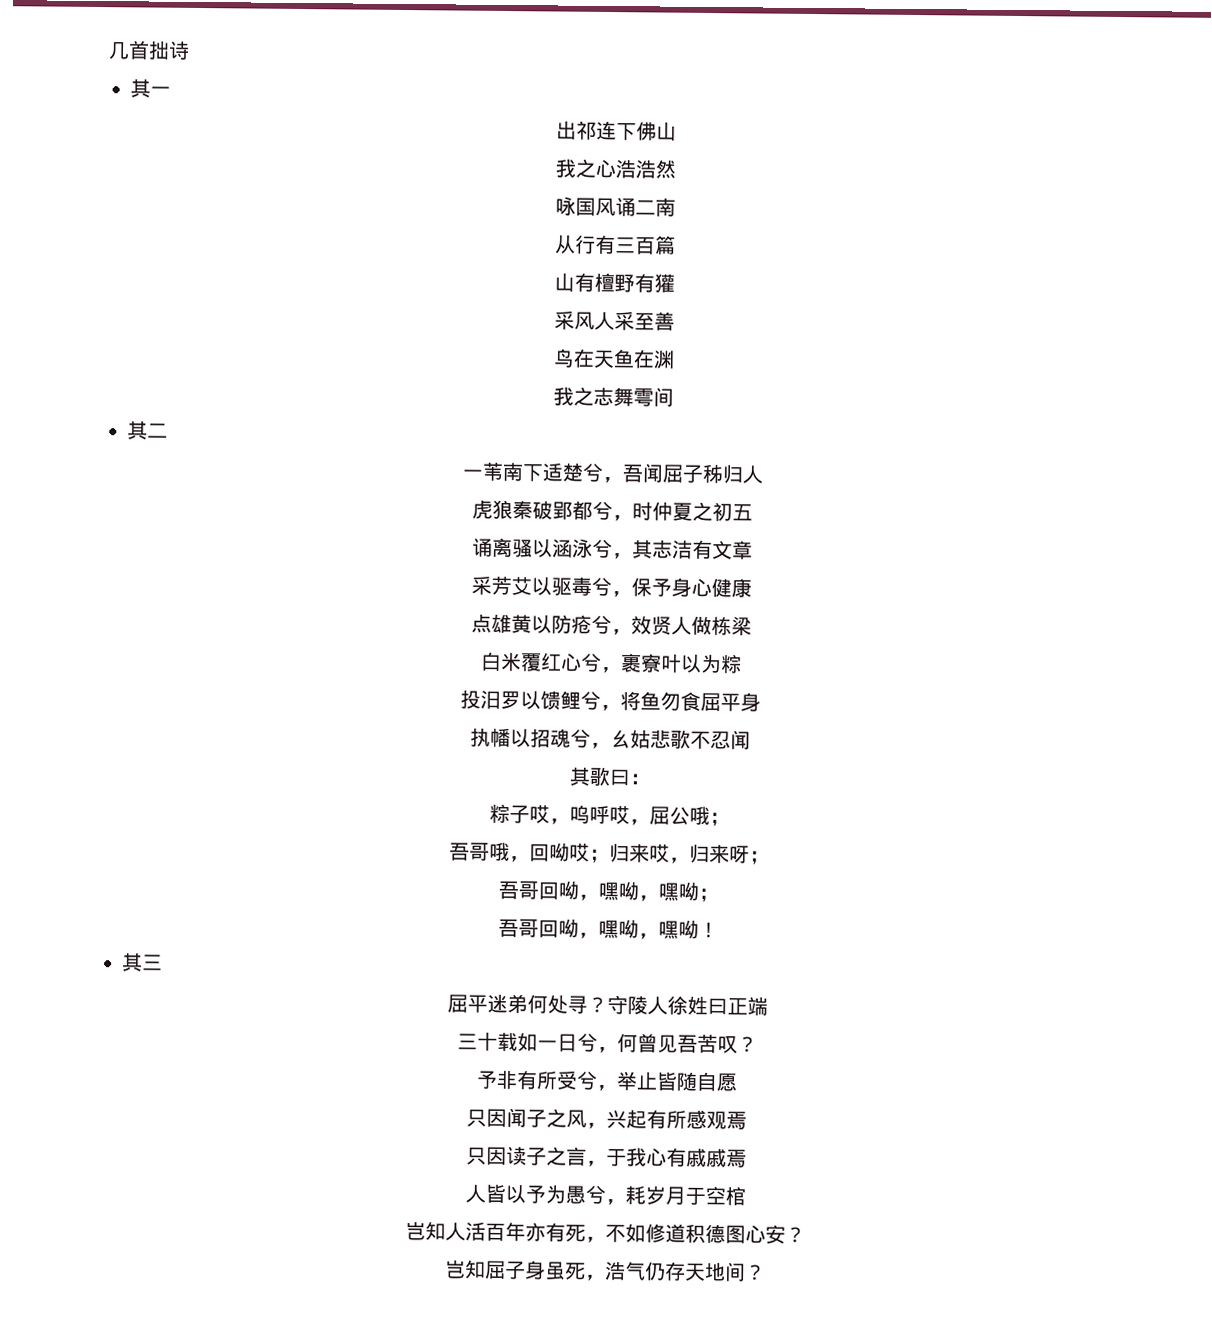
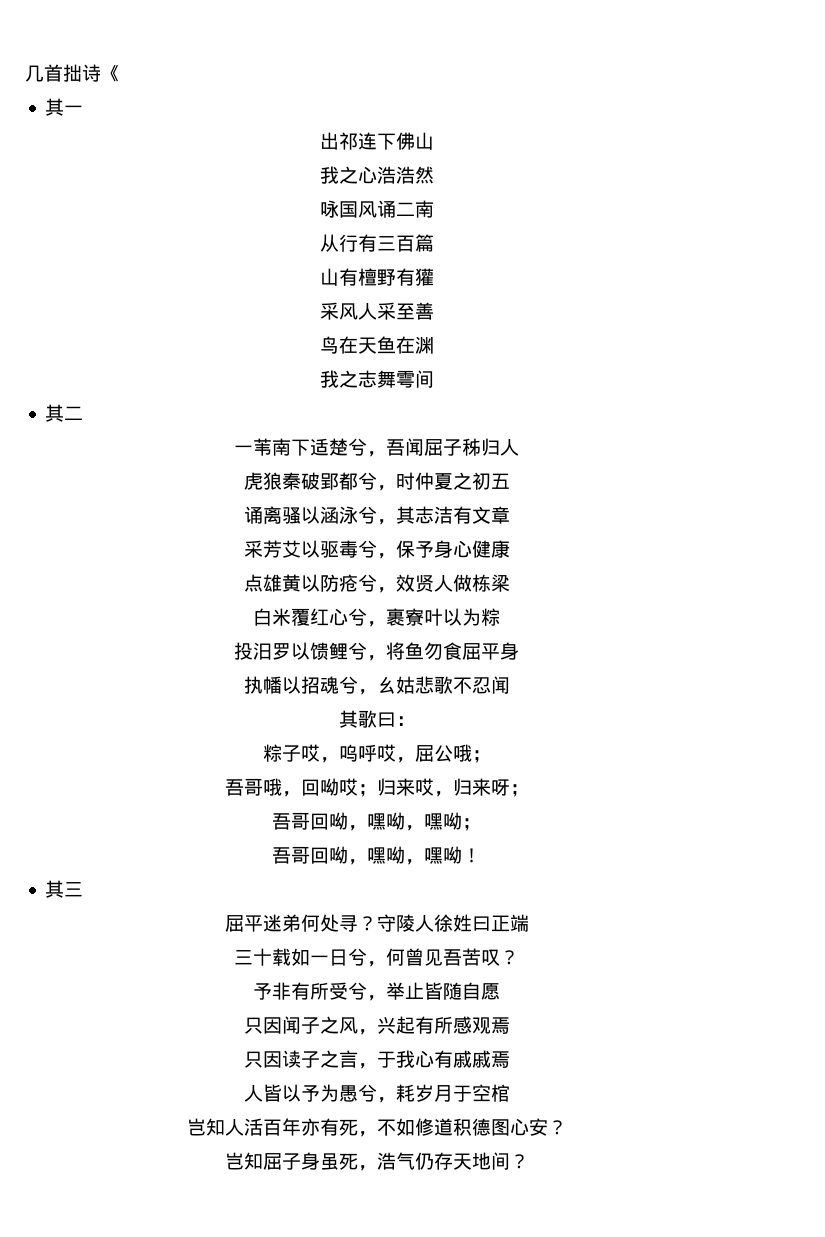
- 几首拙诗
+ 几首拙诗《

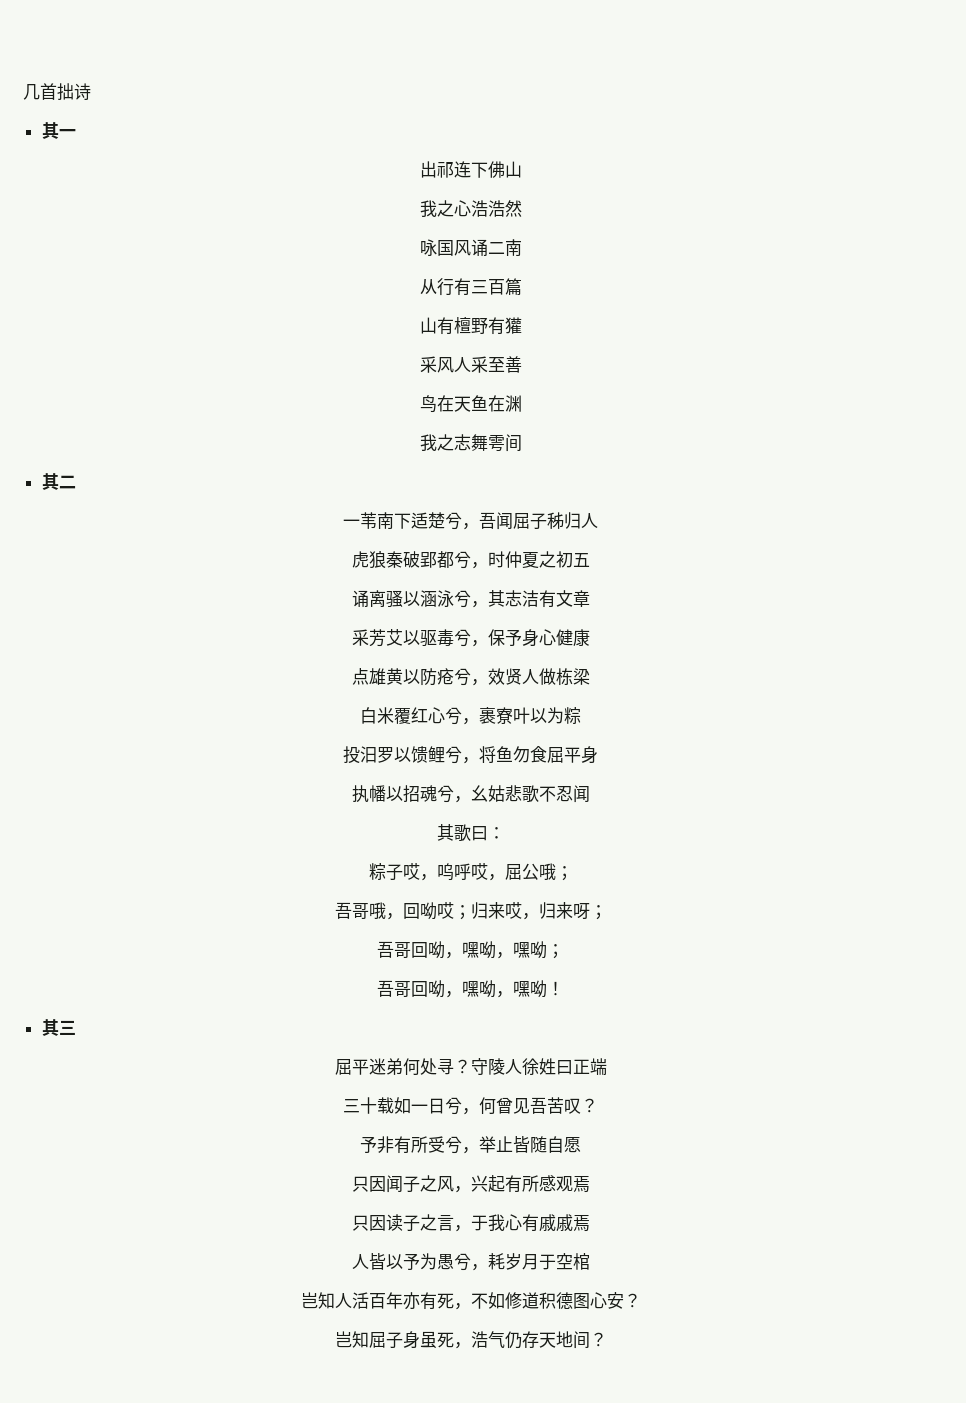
- 几首拙诗《
+ 几首拙诗

